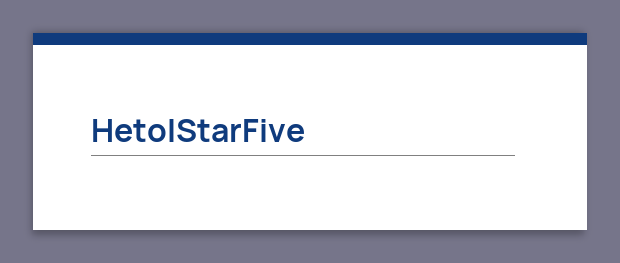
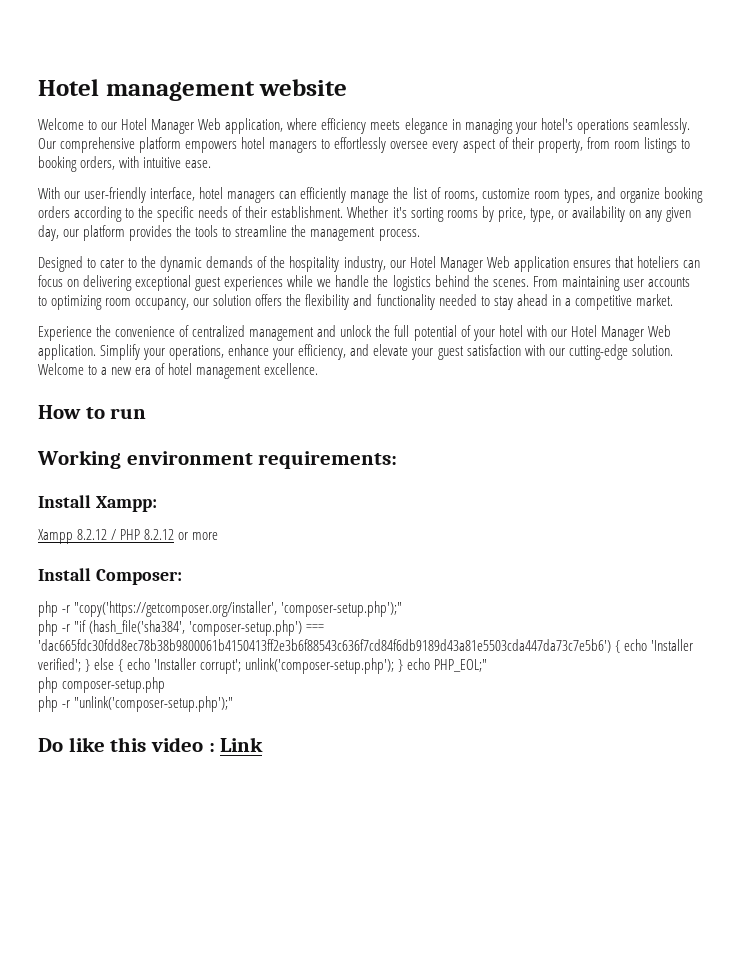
- HetolStarFive
+ Hotel management website
+ Welcome to our Hotel Manager Web application, where efficiency meets elegance in managing your hotel's operations seamlessly. Our comprehensive platform empowers hotel managers to effortlessly oversee every aspect of their property, from room listings to booking orders, with intuitive ease.
+ With our user-friendly interface, hotel managers can efficiently manage the list of rooms, customize room types, and organize booking orders according to the specific needs of their establishment. Whether it's sorting rooms by price, type, or availability on any given day, our platform provides the tools to streamline the management process.
+ Designed to cater to the dynamic demands of the hospitality industry, our Hotel Manager Web application ensures that hoteliers can focus on delivering exceptional guest experiences while we handle the logistics behind the scenes. From maintaining user accounts to optimizing room occupancy, our solution offers the flexibility and functionality needed to stay ahead in a competitive market.
+ Experience the convenience of centralized management and unlock the full potential of your hotel with our Hotel Manager Web application. Simplify your operations, enhance your efficiency, and elevate your guest satisfaction with our cutting-edge solution. Welcome to a new era of hotel management excellence.
+ How to run
+ Working environment requirements:
+ Install Xampp:
+ Xampp 8.2.12 / PHP 8.2.12 or more
+ Install Composer:
+ php -r "copy('https://getcomposer.org/installer', 'composer-setup.php');"
+ php -r "if (hash_file('sha384', 'composer-setup.php') === 'dac665fdc30fdd8ec78b38b9800061b4150413ff2e3b6f88543c636f7cd84f6db9189d43a81e5503cda447da73c7e5b6') { echo 'Installer verified'; } else { echo 'Installer corrupt'; unlink('composer-setup.php'); } echo PHP_EOL;"
+ php composer-setup.php
+ php -r "unlink('composer-setup.php');"
+ Do like this video : Link

